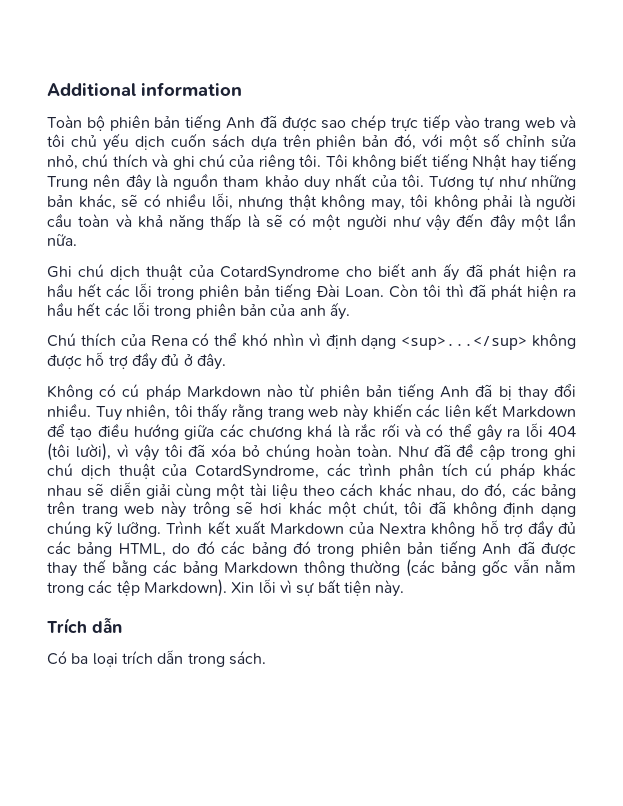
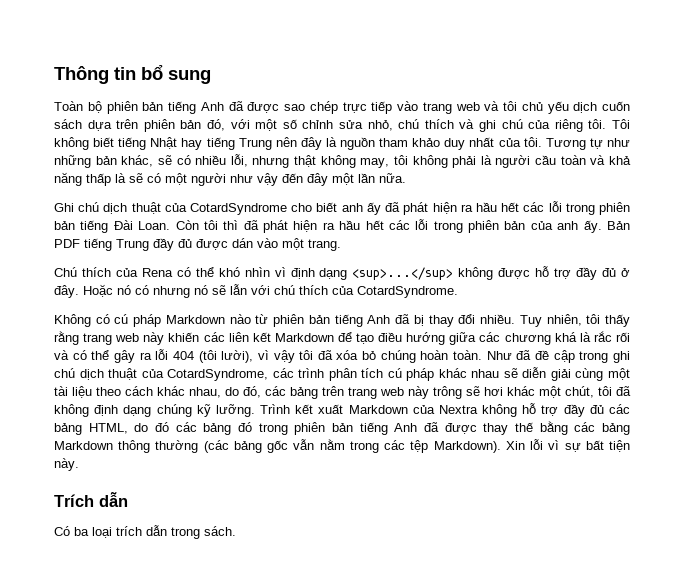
- Additional information
+ Thông tin bổ sung
+ Bản PDF tiếng Trung đầy đủ được dán vào một trang.
+ Hoặc nó có nhưng nó sẽ lẫn với chú thích của CotardSyndrome.

